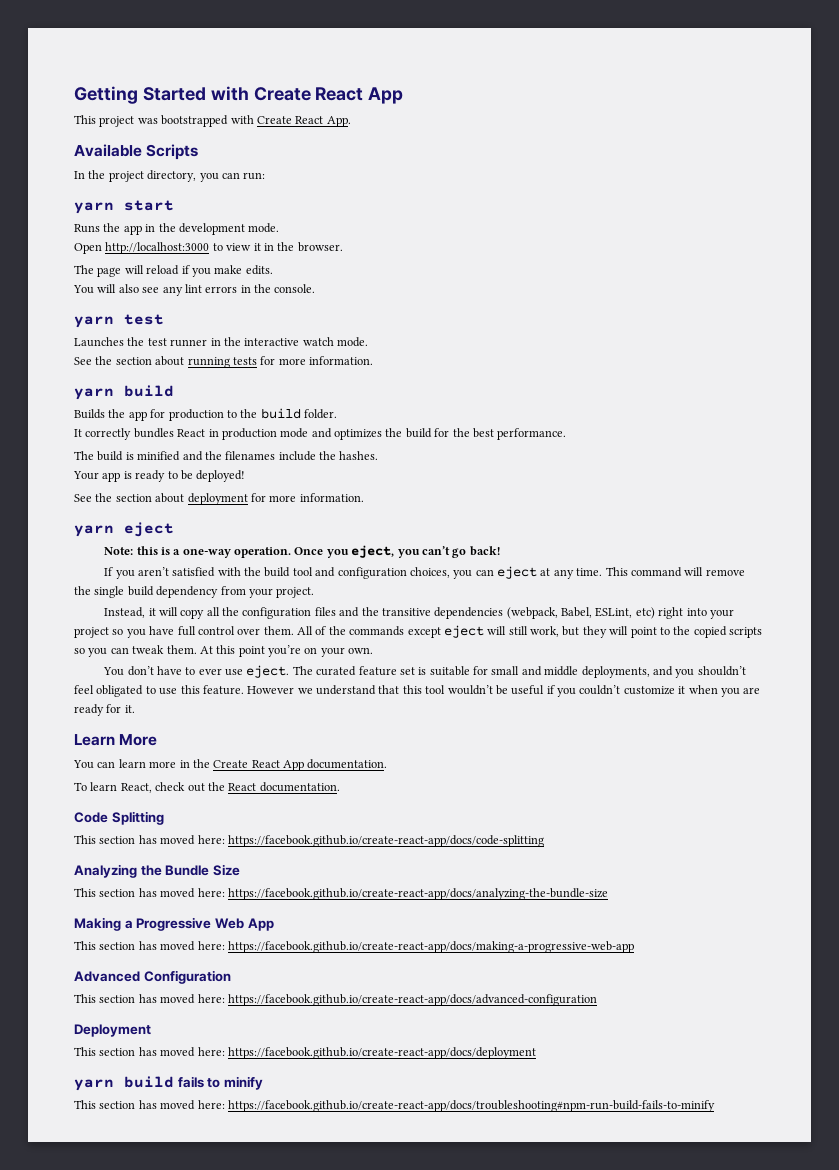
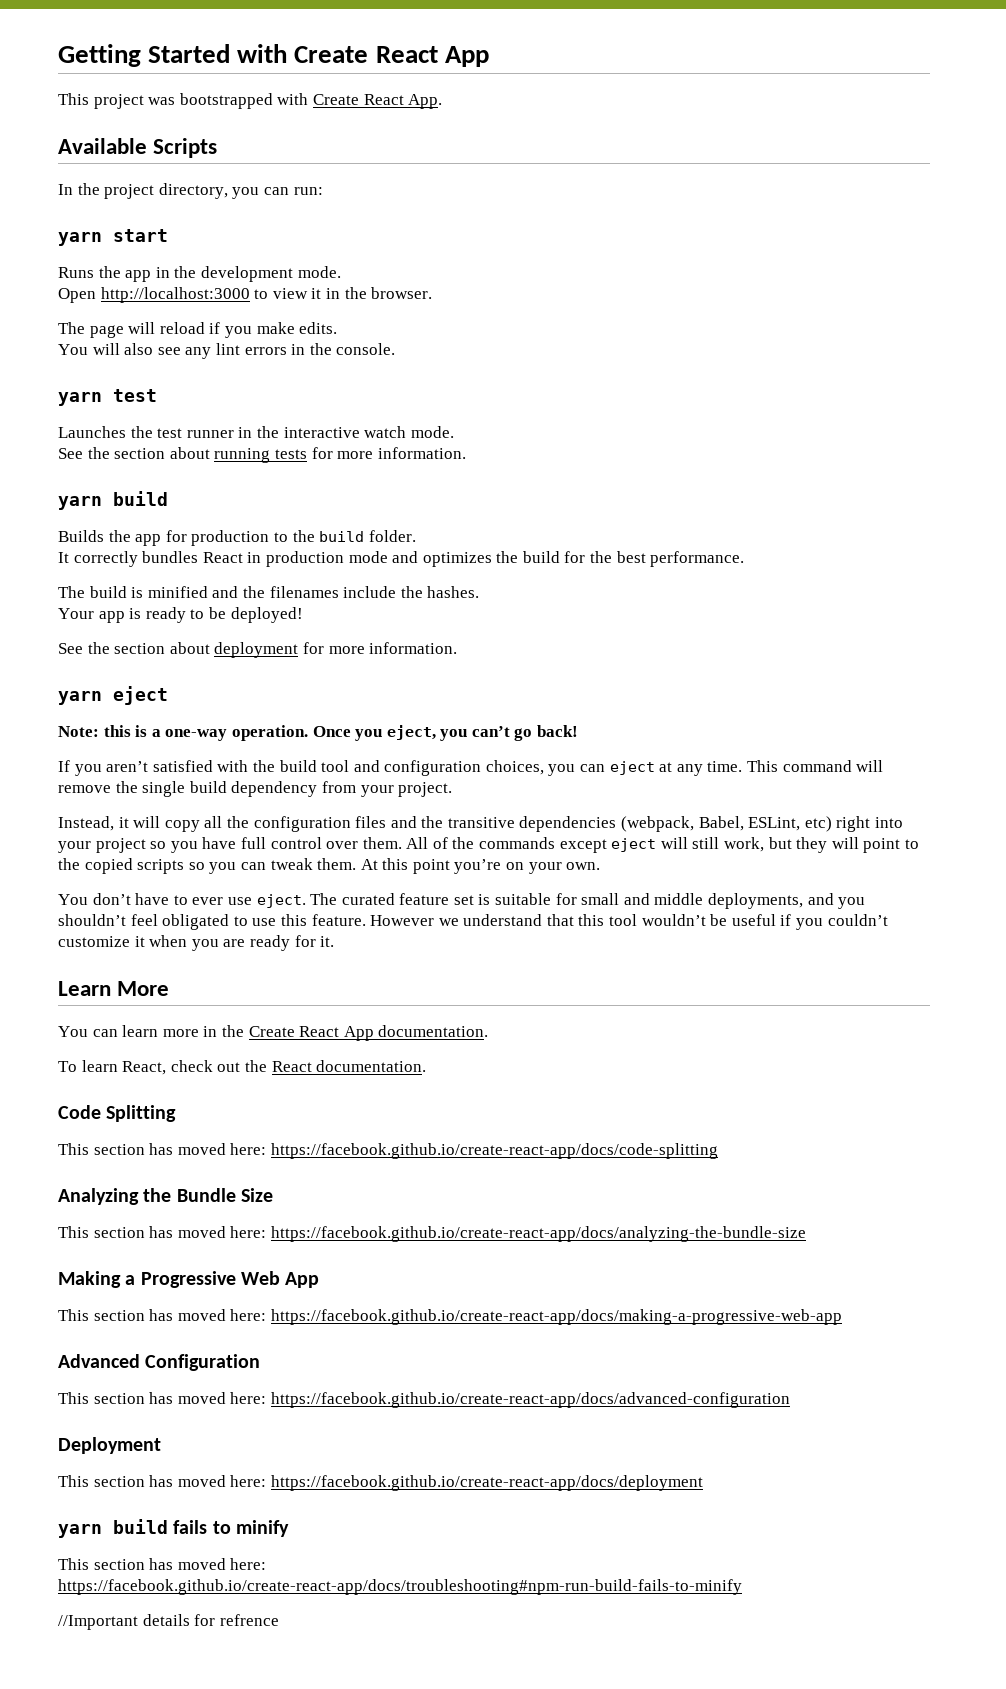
+ //Important details for refrence

